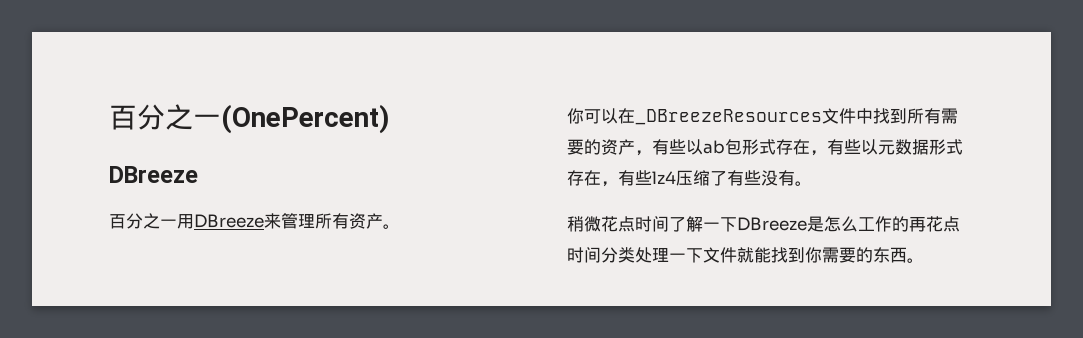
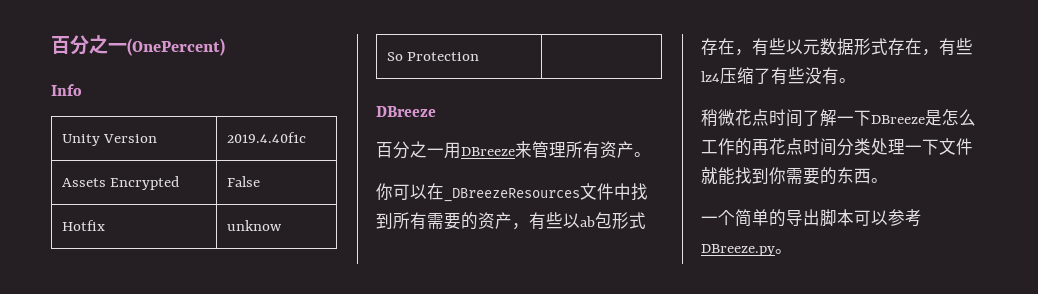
+ Info
+ Unity Version | 2019.4.40f1c
+ Assets Encrypted | False
+ Hotfix | unknow
+ So Protection |
+ 一个简单的导出脚本可以参考DBreeze.py。

